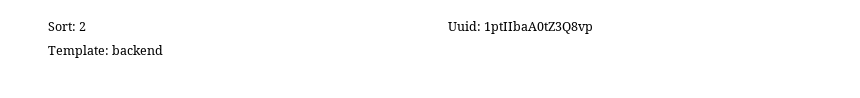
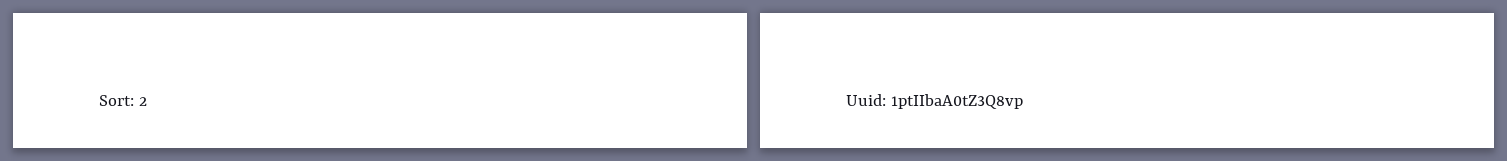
- Template: backend

